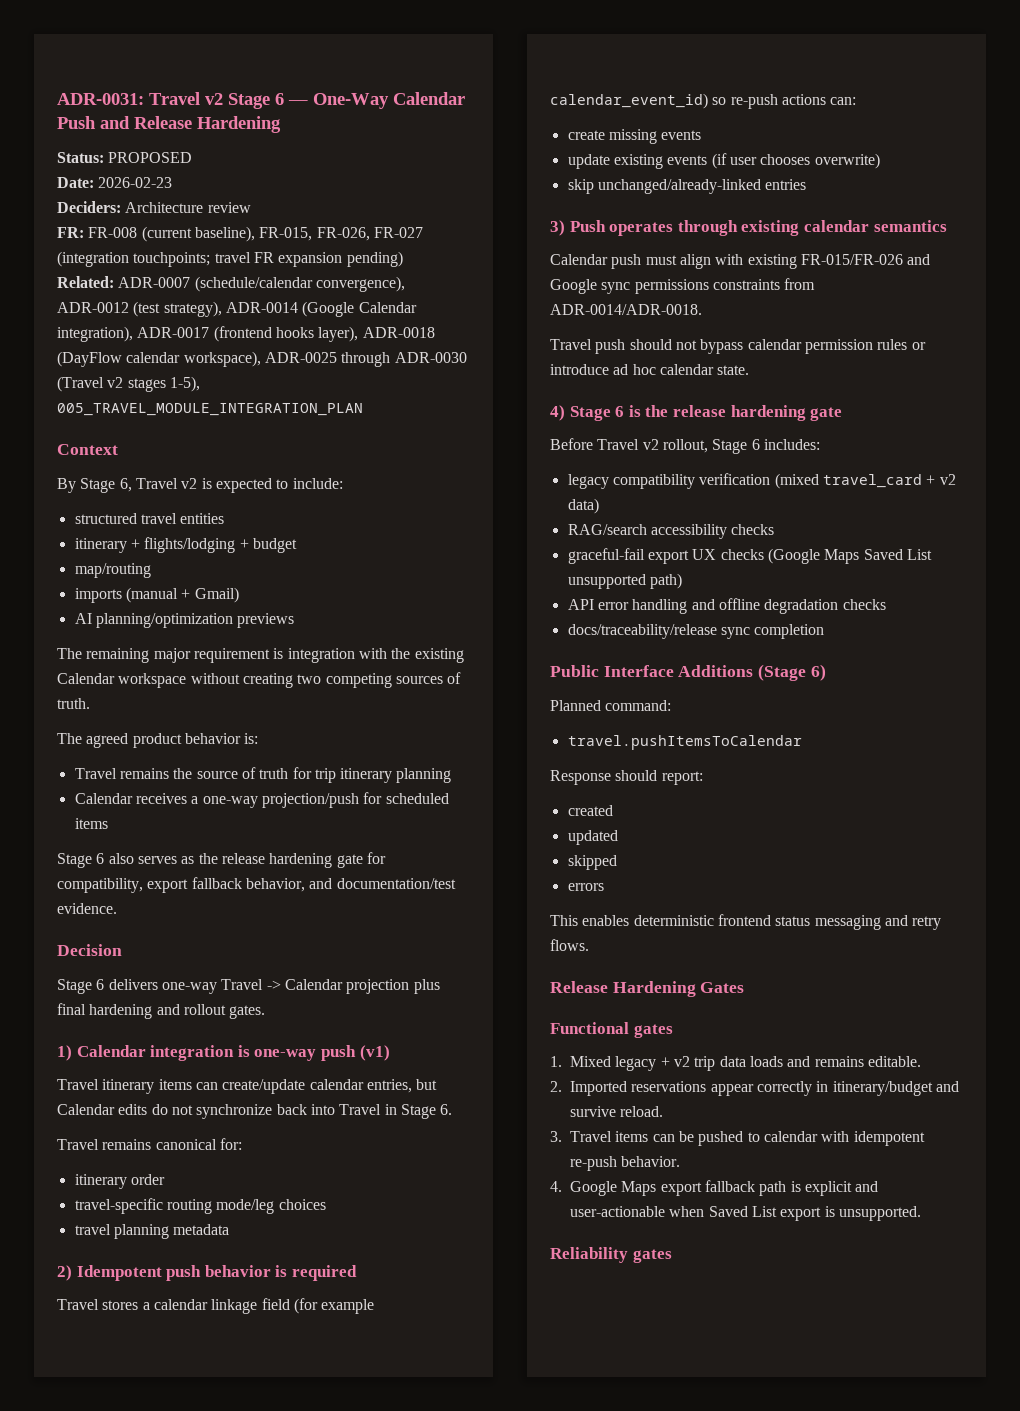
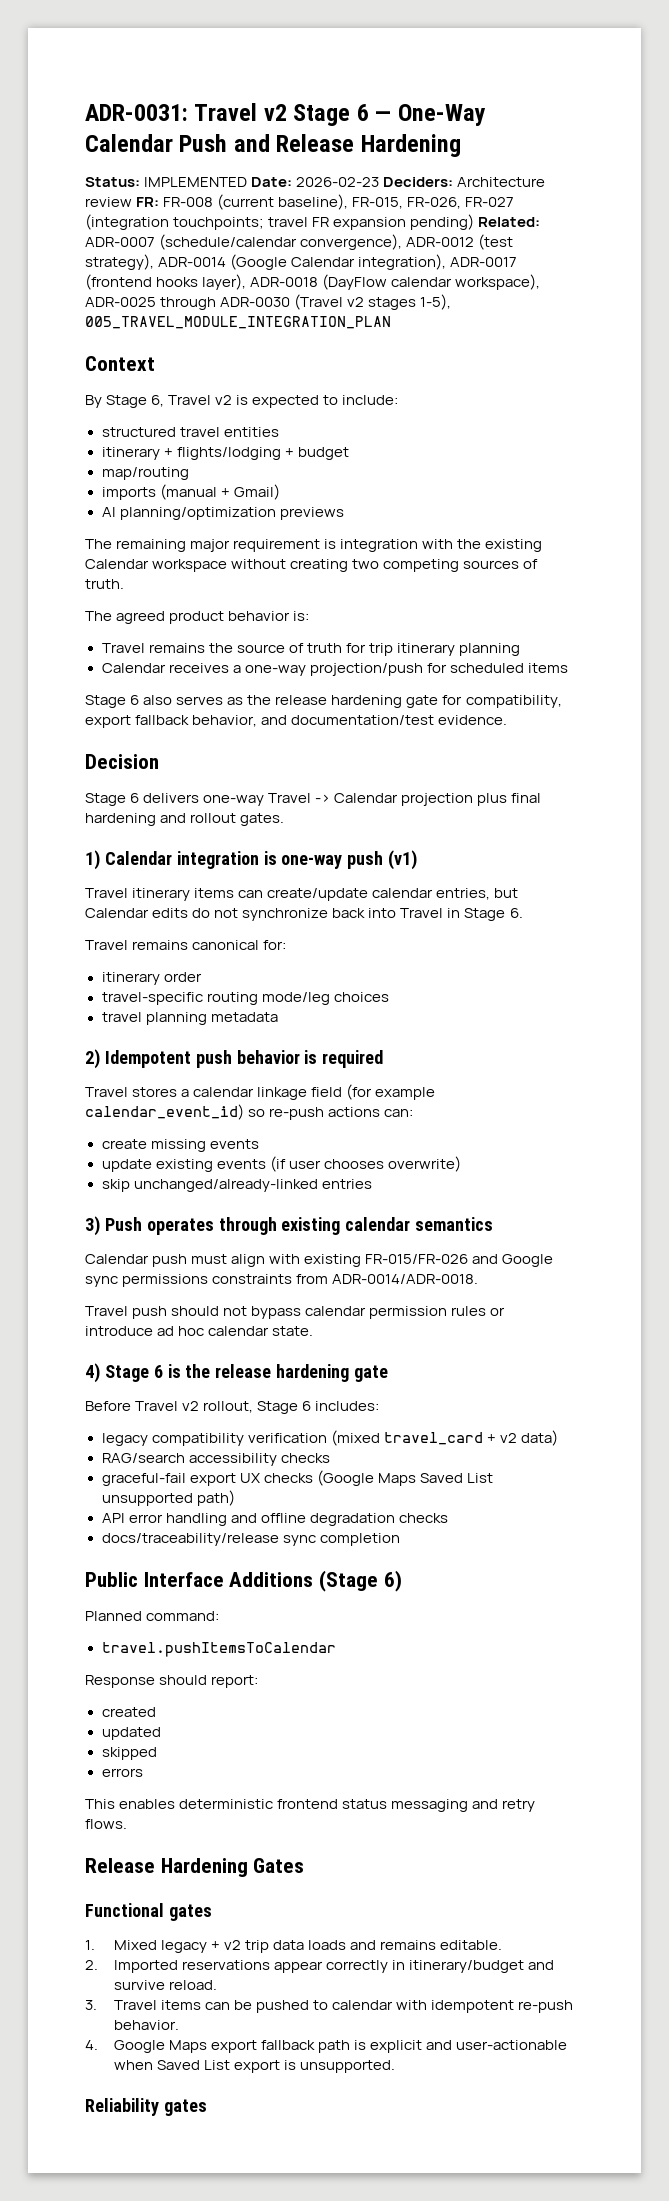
- Status: PROPOSED
- Date: 2026-02-23
- Deciders: Architecture review
- FR: FR-008 (current baseline), FR-015, FR-026, FR-027 (integration touchpoints; travel FR expansion pending)
- Related: ADR-0007 (schedule/calendar convergence), ADR-0012 (test strategy), ADR-0014 (Google Calendar integration), ADR-0017 (frontend hooks layer), ADR-0018 (DayFlow calendar workspace), ADR-0025 through ADR-0030 (Travel v2 stages 1-5), 005_TRAVEL_MODULE_INTEGRATION_PLAN
+ Status: IMPLEMENTED Date: 2026-02-23 Deciders: Architecture review FR: FR-008 (current baseline), FR-015, FR-026, FR-027 (integration touchpoints; travel FR expansion pending) Related: ADR-0007 (schedule/calendar convergence), ADR-0012 (test strategy), ADR-0014 (Google Calendar integration), ADR-0017 (frontend hooks layer), ADR-0018 (DayFlow calendar workspace), ADR-0025 through ADR-0030 (Travel v2 stages 1-5), 005_TRAVEL_MODULE_INTEGRATION_PLAN

